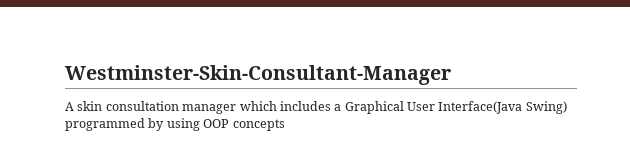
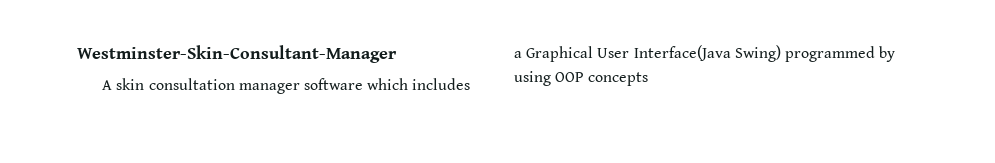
- A skin consultation manager which includes a Graphical User Interface(Java Swing) programmed by using OOP concepts
+ A skin consultation manager software which includes a Graphical User Interface(Java Swing) programmed by using OOP concepts

